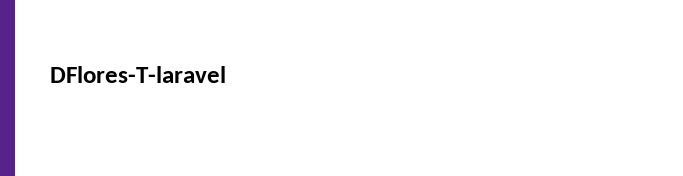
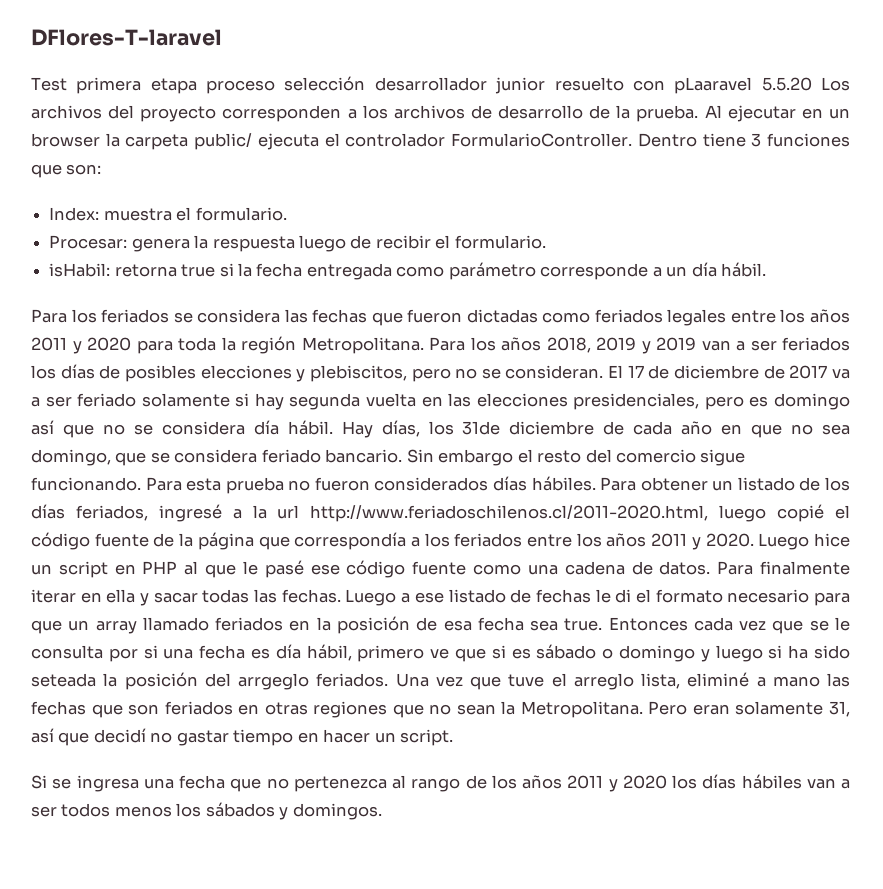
+ Test primera etapa proceso selección desarrollador junior resuelto con pLaaravel 5.5.20 Los archivos del proyecto corresponden a los archivos de desarrollo de la prueba. Al ejecutar en un browser la carpeta public/ ejecuta el controlador FormularioController. Dentro tiene 3 funciones que son:
+ Index: muestra el formulario.
+ Procesar: genera la respuesta luego de recibir el formulario.
+ isHabil: retorna true si la fecha entregada como parámetro corresponde a un día hábil.
+ Para los feriados se considera las fechas que fueron dictadas como feriados legales entre los años 2011 y 2020 para toda la región Metropolitana. Para los años 2018, 2019 y 2019 van a ser feriados los días de posibles elecciones y plebiscitos, pero no se consideran. El 17 de diciembre de 2017 va a ser feriado solamente si hay segunda vuelta en las elecciones presidenciales, pero es domingo así que no se considera día hábil. Hay días, los 31de diciembre de cada año en que no sea domingo, que se considera feriado bancario. Sin embargo el resto del comercio sigue funcionando. Para esta prueba no fueron considerados días hábiles. Para obtener un listado de los días feriados, ingresé a la url http://www.feriadoschilenos.cl/2011-2020.html, luego copié el código fuente de la página que correspondía a los feriados entre los años 2011 y 2020. Luego hice un script en PHP al que le pasé ese código fuente como una cadena de datos. Para finalmente iterar en ella y sacar todas las fechas. Luego a ese listado de fechas le di el formato necesario para que un array llamado feriados en la posición de esa fecha sea true. Entonces cada vez que se le consulta por si una fecha es día hábil, primero ve que si es sábado o domingo y luego si ha sido seteada la posición del arrgeglo feriados. Una vez que tuve el arreglo lista, eliminé a mano las fechas que son feriados en otras regiones que no sean la Metropolitana. Pero eran solamente 31, así que decidí no gastar tiempo en hacer un script.
+ Si se ingresa una fecha que no pertenezca al rango de los años 2011 y 2020 los días hábiles van a ser todos menos los sábados y domingos.

